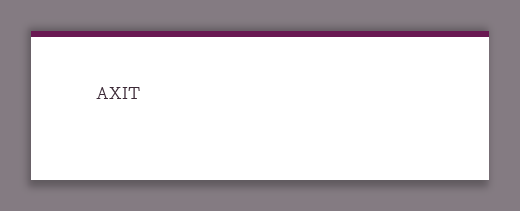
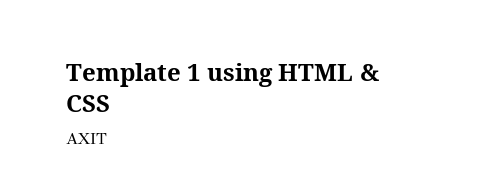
+ Template 1 using HTML & CSS

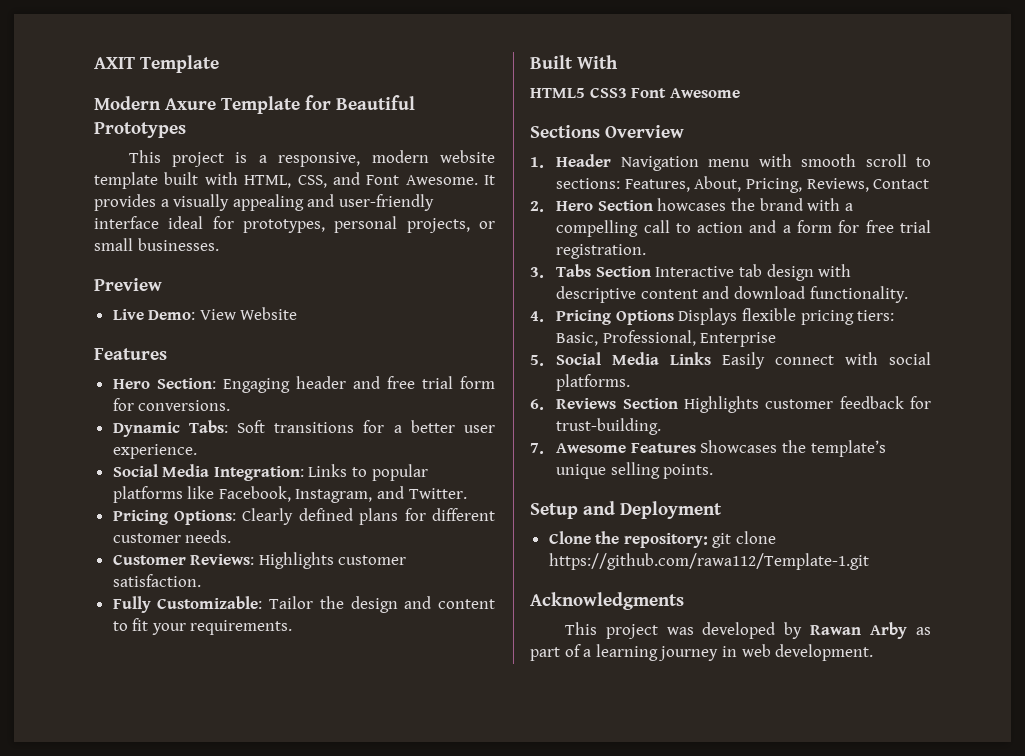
- Template 1 using HTML & CSS
- AXIT
+ AXIT Template
+ Modern Axure Template for Beautiful Prototypes
+ This project is a responsive, modern website template built with HTML, CSS, and Font Awesome. It provides a visually appealing and user-friendly interface ideal for prototypes, personal projects, or small businesses.
+ Preview
+ Live Demo: View Website
+ Features
+ Hero Section: Engaging header and free trial form for conversions.
+ Dynamic Tabs: Soft transitions for a better user experience.
+ Social Media Integration: Links to popular platforms like Facebook, Instagram, and Twitter.
+ Pricing Options: Clearly defined plans for different customer needs.
+ Customer Reviews: Highlights customer satisfaction.
+ Fully Customizable: Tailor the design and content to fit your requirements.
+ Built With
+ HTML5 CSS3 Font Awesome
+ Sections Overview
+ 1. Header Navigation menu with smooth scroll to sections: Features, About, Pricing, Reviews, Contact
+ 2. Hero Section howcases the brand with a compelling call to action and a form for free trial registration.
+ 3. Tabs Section Interactive tab design with descriptive content and download functionality.
+ 4. Pricing Options Displays flexible pricing tiers: Basic, Professional, Enterprise
+ 5. Social Media Links Easily connect with social platforms.
+ 6. Reviews Section Highlights customer feedback for trust-building.
+ 7. Awesome Features Showcases the template’s unique selling points.
+ Setup and Deployment
+ Clone the repository: git clone https://github.com/rawa112/Template-1.git
+ Acknowledgments
+ This project was developed by Rawan Arby as part of a learning journey in web development.

